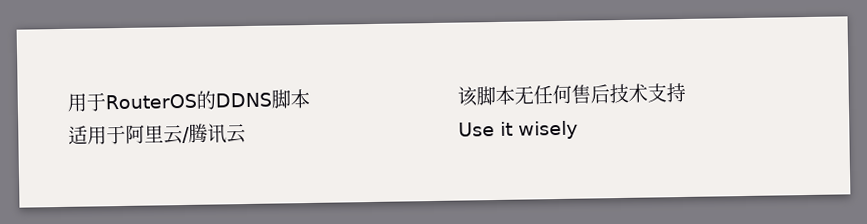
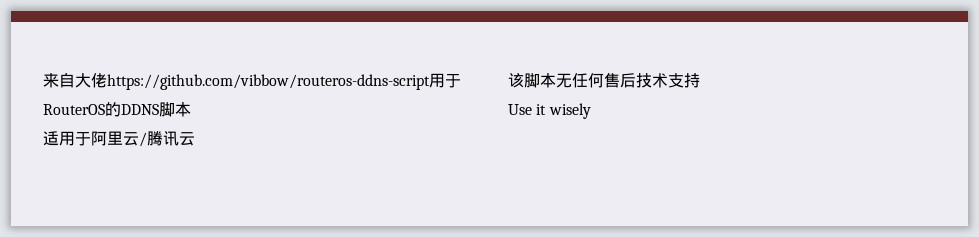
- 用于RouterOS的DDNS脚本
+ 来自大佬https://github.com/vibbow/routeros-ddns-script用于RouterOS的DDNS脚本

